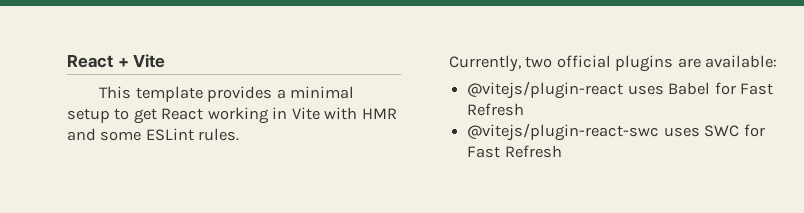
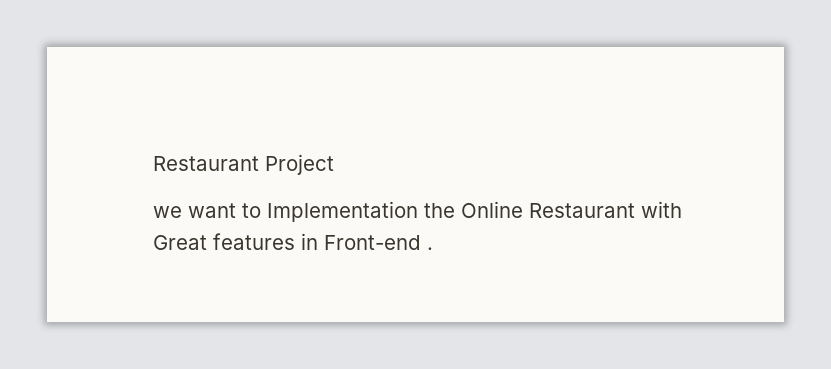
- React + Vite
- This template provides a minimal setup to get React working in Vite with HMR and some ESLint rules.
- Currently, two official plugins are available:
- @vitejs/plugin-react uses Babel for Fast Refresh
- @vitejs/plugin-react-swc uses SWC for Fast Refresh
+ Restaurant Project
+ we want to Implementation the Online Restaurant with Great features in Front-end .

